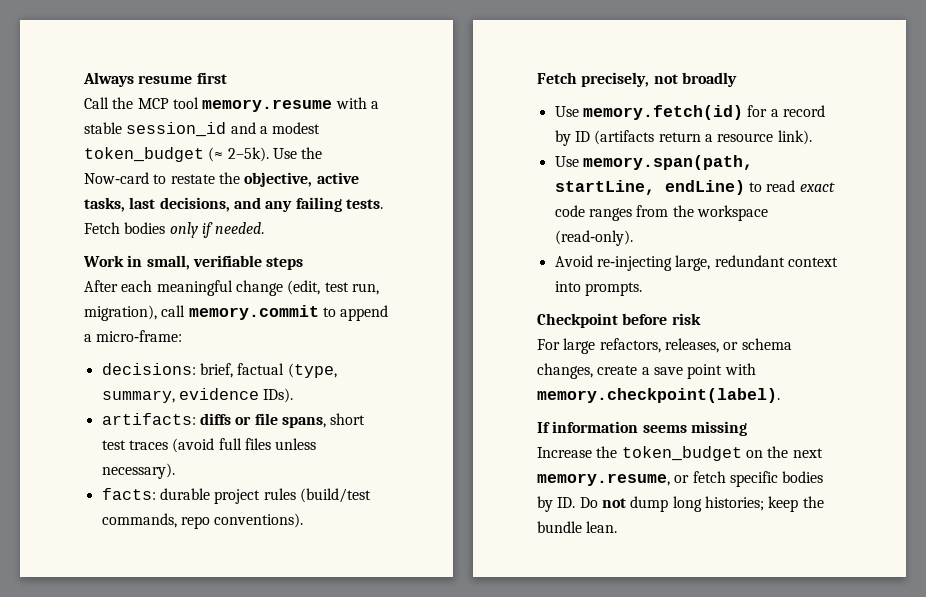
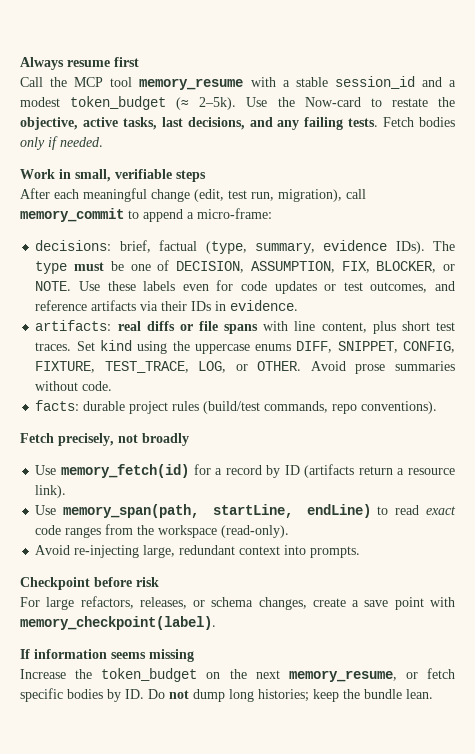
- Call the MCP tool memory.resume with a stable session_id and a modest token_budget (≈ 2–5k).
+ Call the MCP tool memory_resume with a stable session_id and a modest token_budget (≈ 2–5k).
- After each meaningful change (edit, test run, migration), call memory.commit to append a micro‑frame:
+ After each meaningful change (edit, test run, migration), call memory_commit to append a micro‑frame:
+ The type must be one of DECISION, ASSUMPTION, FIX, BLOCKER, or NOTE. Use these labels even for code updates or test outcomes, and reference artifacts via their IDs in evidence.
- artifacts: diffs or file spans, short test traces (avoid full files unless necessary).
+ artifacts: real diffs or file spans with line content, plus short test traces. Set kind using the uppercase enums DIFF, SNIPPET, CONFIG, FIXTURE, TEST_TRACE, LOG, or OTHER. Avoid prose summaries without code.
- Use memory.fetch(id) for a record by ID (artifacts return a resource link).
+ Use memory_fetch(id) for a record by ID (artifacts return a resource link).
- Use memory.span(path, startLine, endLine) to read exact code ranges from the workspace (read‑only).
+ Use memory_span(path, startLine, endLine) to read exact code ranges from the workspace (read‑only).
- For large refactors, releases, or schema changes, create a save point with memory.checkpoint(label).
+ For large refactors, releases, or schema changes, create a save point with memory_checkpoint(label).
- Increase the token_budget on the next memory.resume, or fetch specific bodies by ID. Do not dump long histories; keep the bundle lean.
+ Increase the token_budget on the next memory_resume, or fetch specific bodies by ID. Do not dump long histories; keep the bundle lean.

